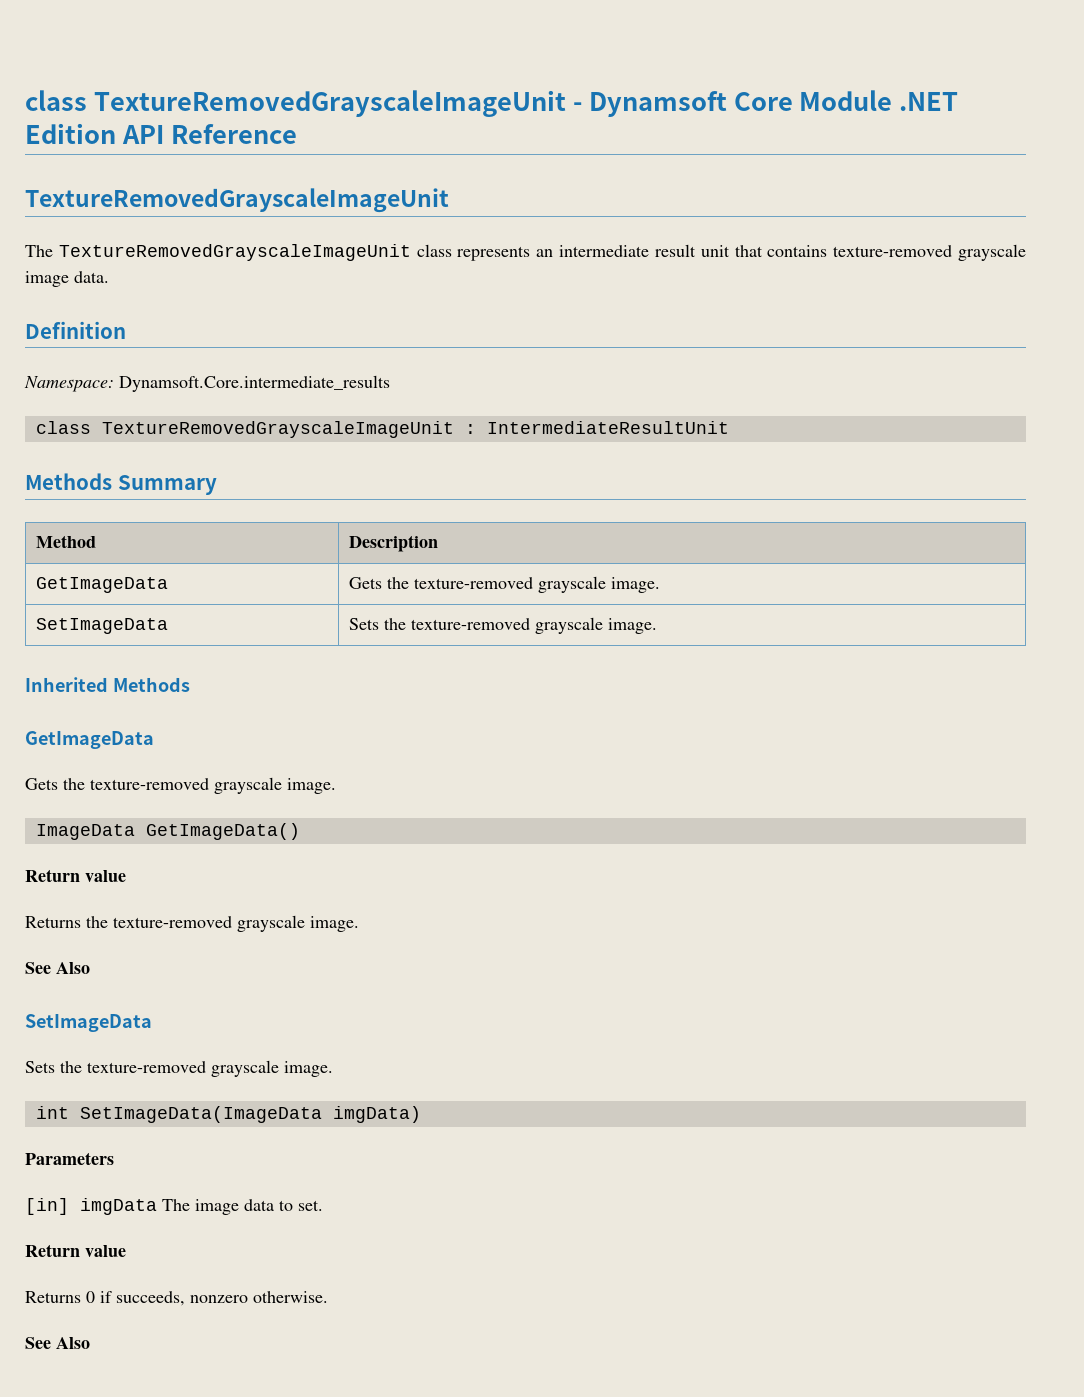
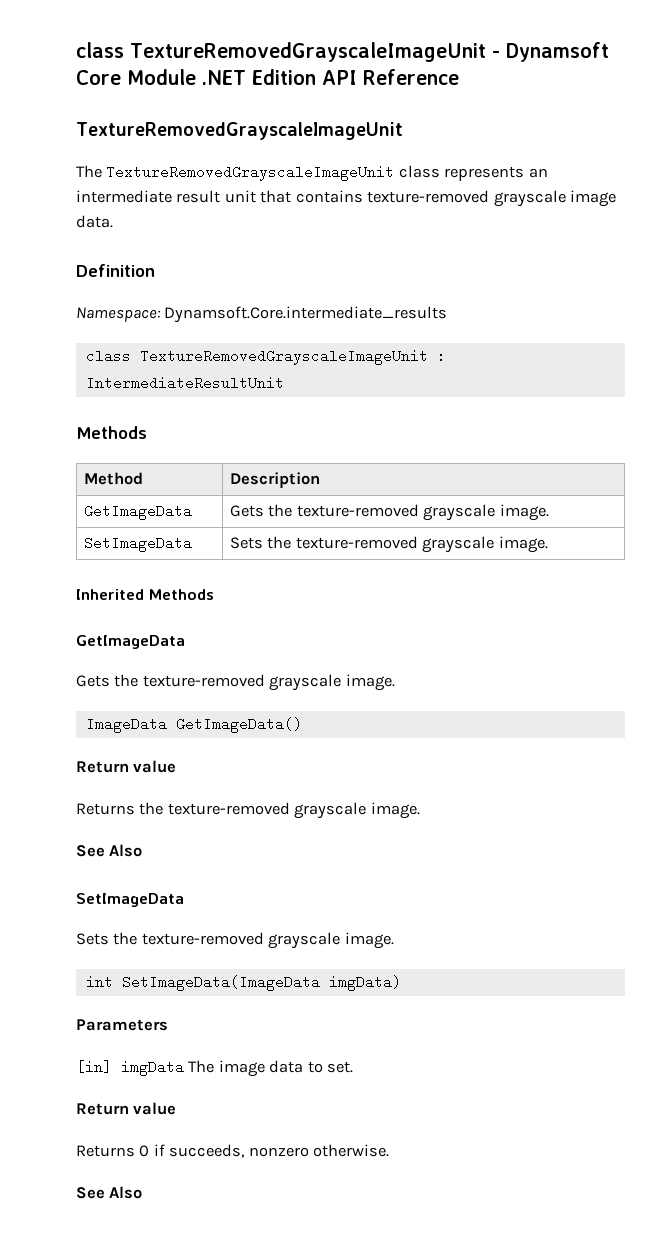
  class TextureRemovedGrayscaleImageUnit : IntermediateResultUnit
- Methods Summary
+ Methods

